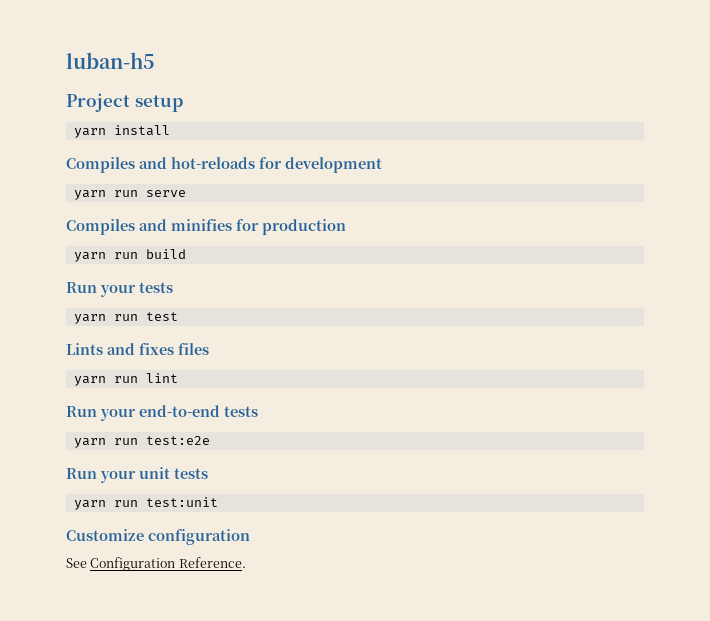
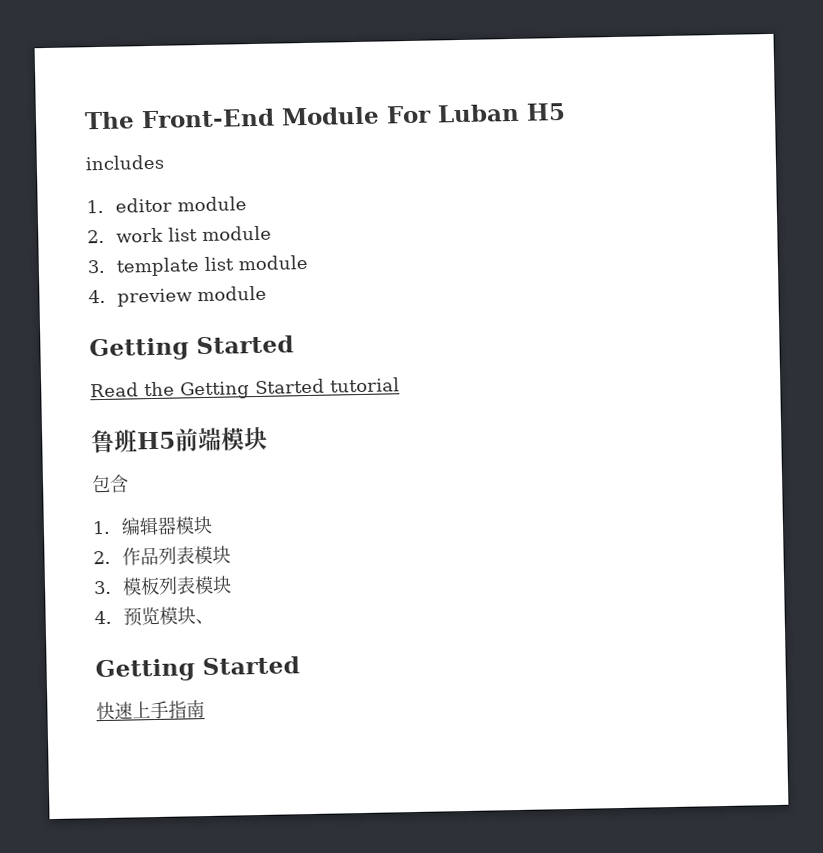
- luban-h5
- Project setup
- yarn install
- Compiles and hot-reloads for development
- yarn run serve
- Compiles and minifies for production
- yarn run build
- Run your tests
- yarn run test
- Lints and fixes files
- yarn run lint
- Run your end-to-end tests
- yarn run test:e2e
- Run your unit tests
- yarn run test:unit
- Customize configuration
- See Configuration Reference.
+ The Front-End Module For Luban H5
+ includes
+ 1. editor module
+ 2. work list module
+ 3. template list module
+ 4. preview module
+ Getting Started
+ Read the Getting Started tutorial
+ 鲁班H5前端模块
+ 包含
+ 1.编辑器模块
+ 2.作品列表模块
+ 3.模板列表模块
+ 4.预览模块、
+ Getting Started
+ 快速上手指南

